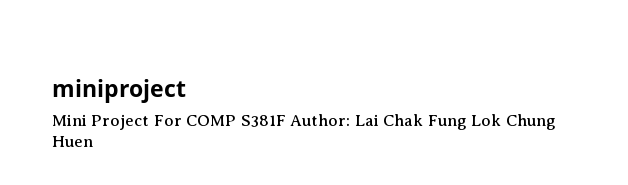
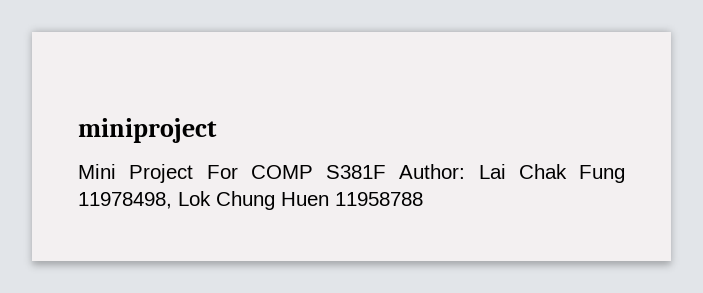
- Mini Project For COMP S381F Author: Lai Chak Fung Lok Chung Huen
+ Mini Project For COMP S381F Author: Lai Chak Fung 11978498, Lok Chung Huen 11958788

